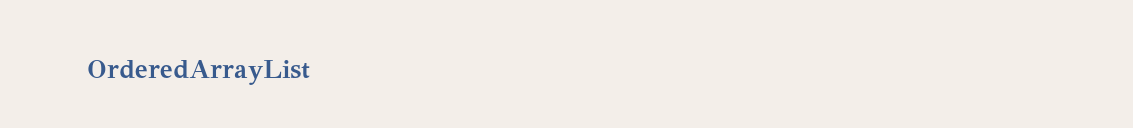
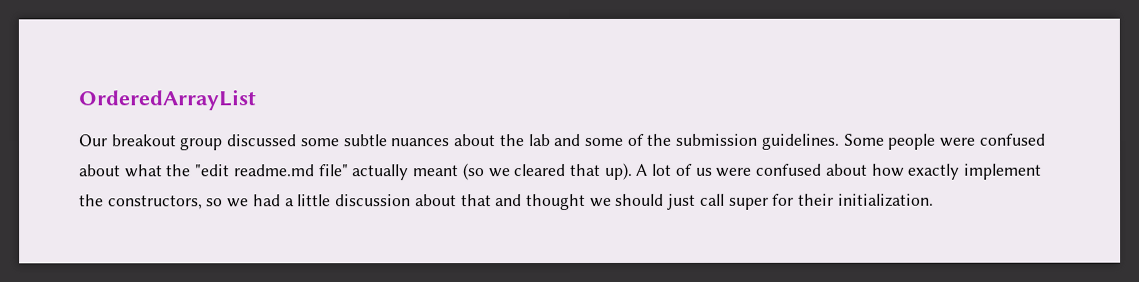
+ Our breakout group discussed some subtle nuances about the lab and some of the submission guidelines. Some people were confused about what the "edit readme.md file" actually meant (so we cleared that up). A lot of us were confused about how exactly implement the constructors, so we had a little discussion about that and thought we should just call super for their initialization.

